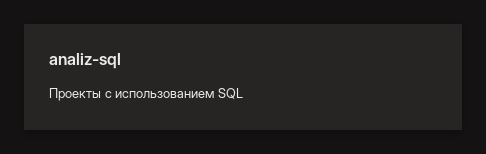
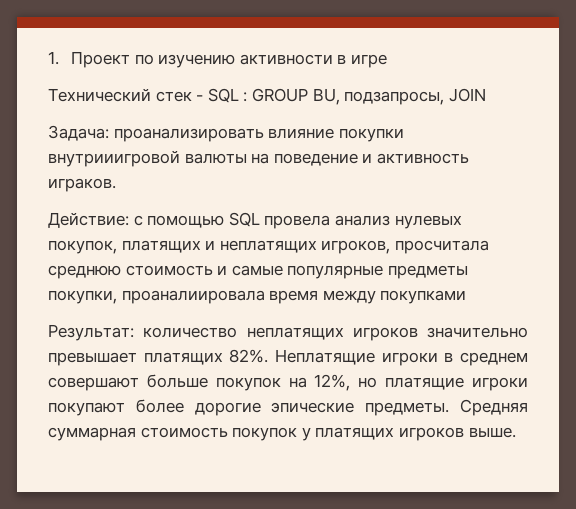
- analiz-sql
- Проекты с использованием SQL
+ 1. Проект по изучению активности в игре
+ Технический стек - SQL : GROUP BU, подзапросы, JOIN
+ Задача: проанализировать влияние покупки внутрииигровой валюты на поведение и активность играков.
+ Действие: с помощью SQL провела анализ нулевых покупок, платящих и неплатящих игроков, просчитала среднюю стоимость и самые популярные предметы покупки, проаналиировала время между покупками
+ Результат: количество неплатящих игроков значительно превышает платящих 82%. Неплатящие игроки в среднем совершают больше покупок на 12%, но платящие игроки покупают более дорогие эпические предметы. Средняя суммарная стоимость покупок у платящих игроков выше.

